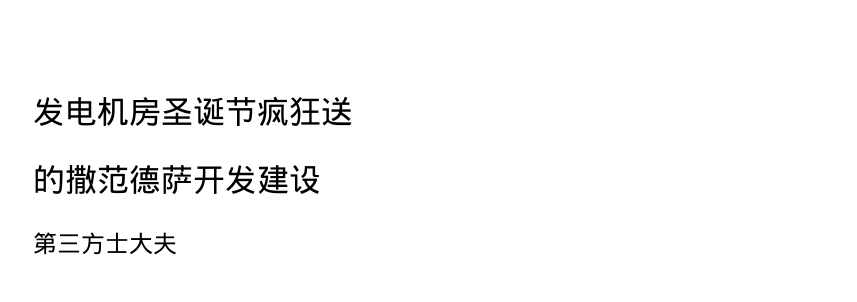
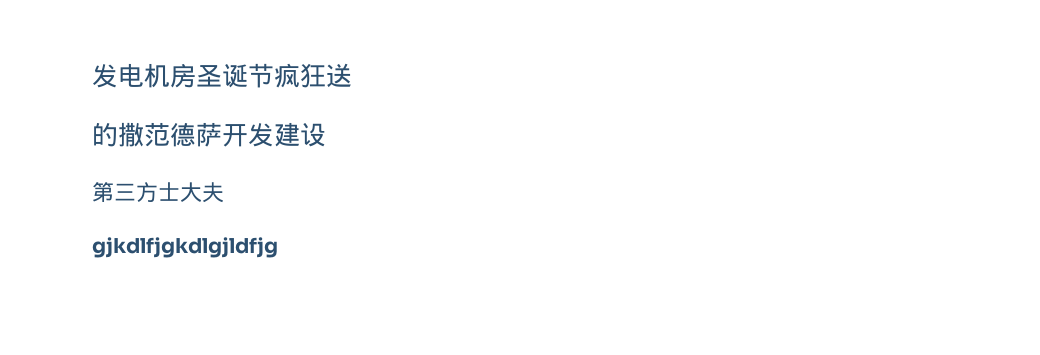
+ gjkdlfjgkdlgjldfjg

